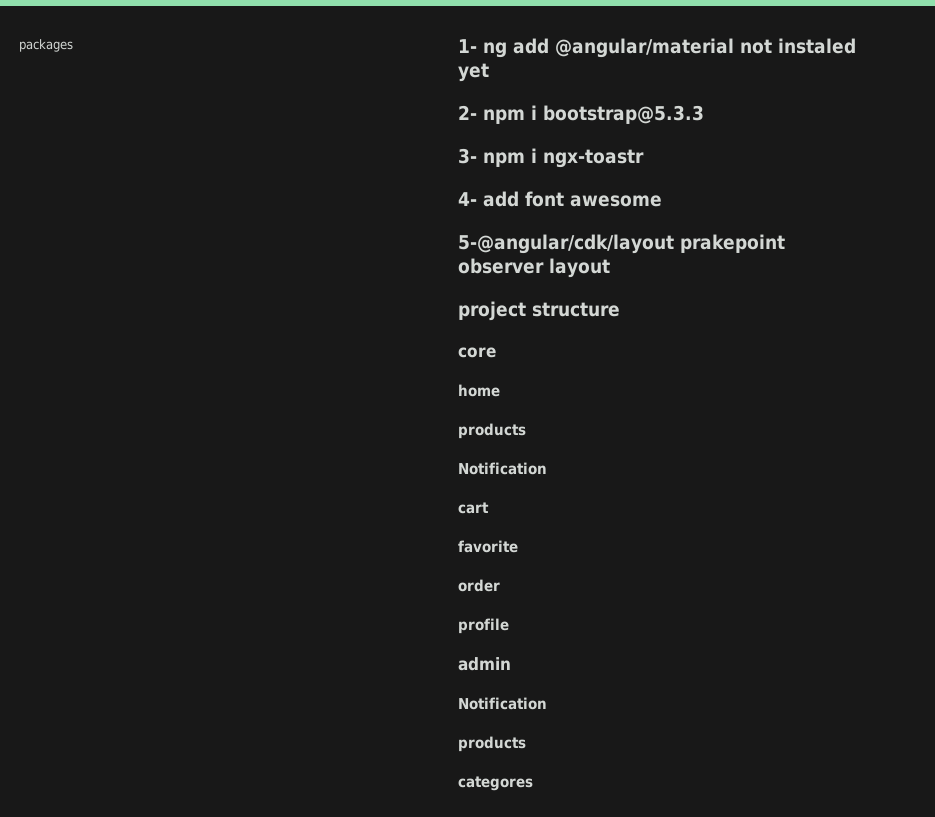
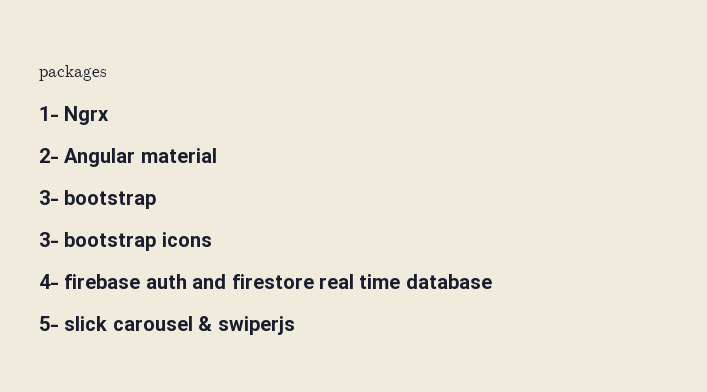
- 1- ng add @angular/material not instaled yet
- 2- npm i bootstrap@5.3.3
- 3- npm i ngx-toastr
- 4- add font awesome
- 5-@angular/cdk/layout prakepoint observer layout
- project structure
- core
- home
- products
- Notification
- cart
- favorite
- order
- profile
- admin
- Notification
- products
- categores
+ 1- Ngrx
+ 2- Angular material
+ 3- bootstrap
+ 3- bootstrap icons
+ 4- firebase auth and firestore real time database
+ 5- slick carousel & swiperjs

